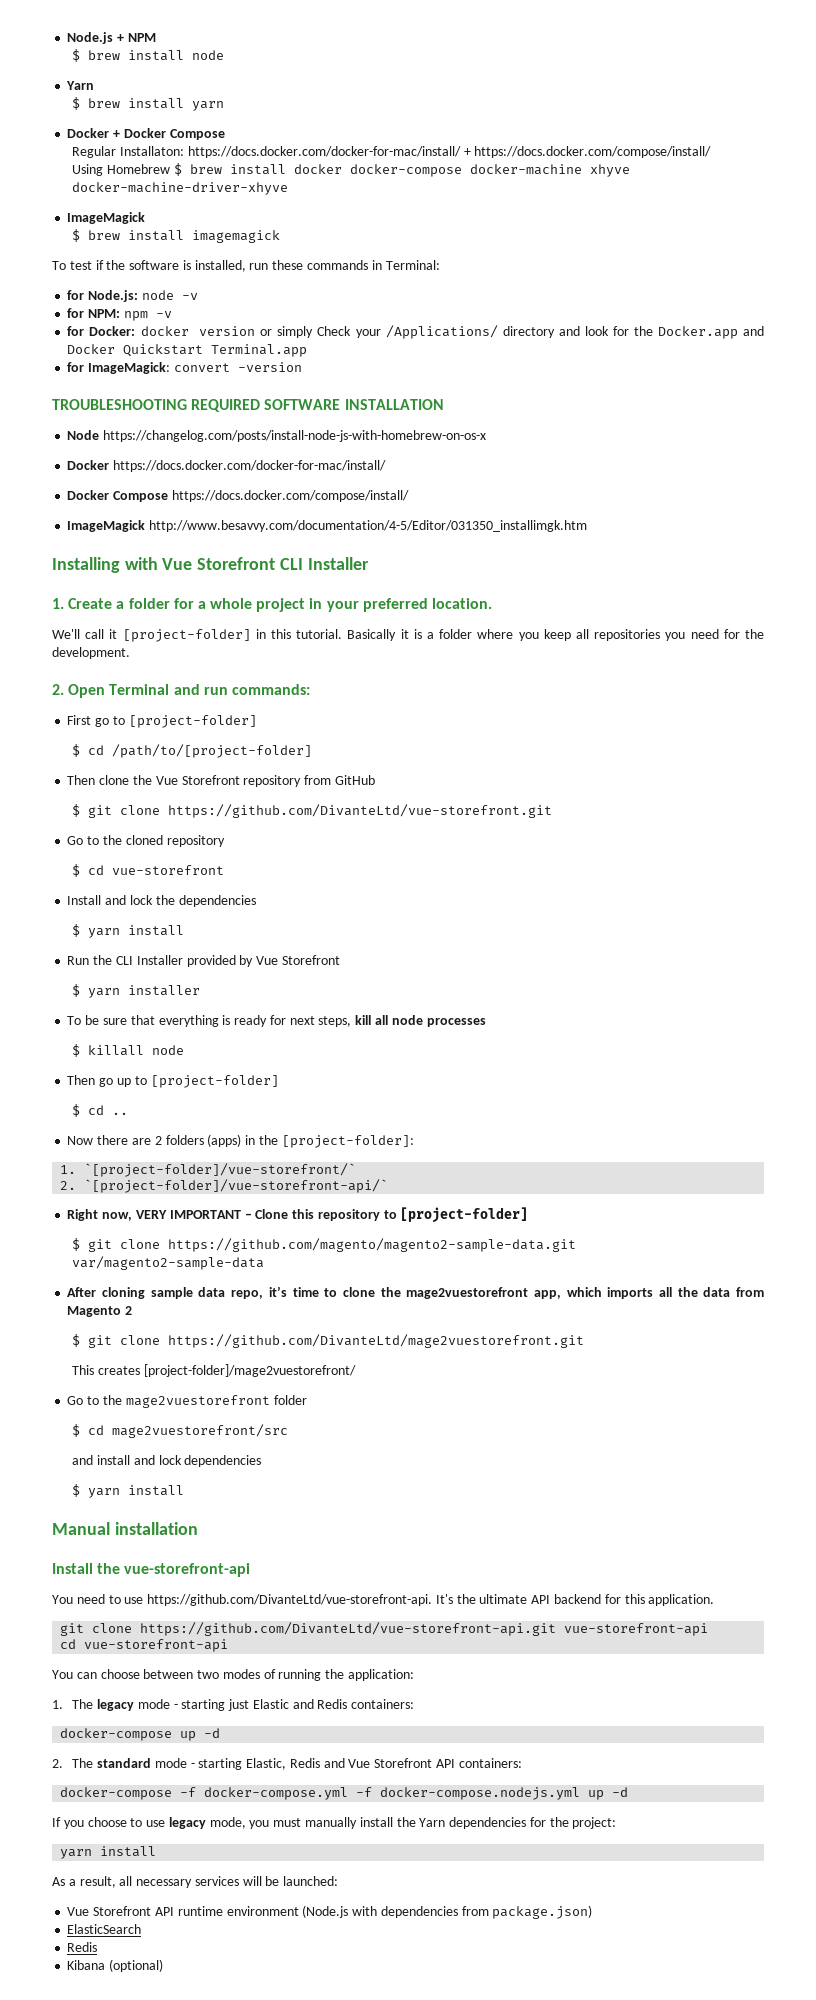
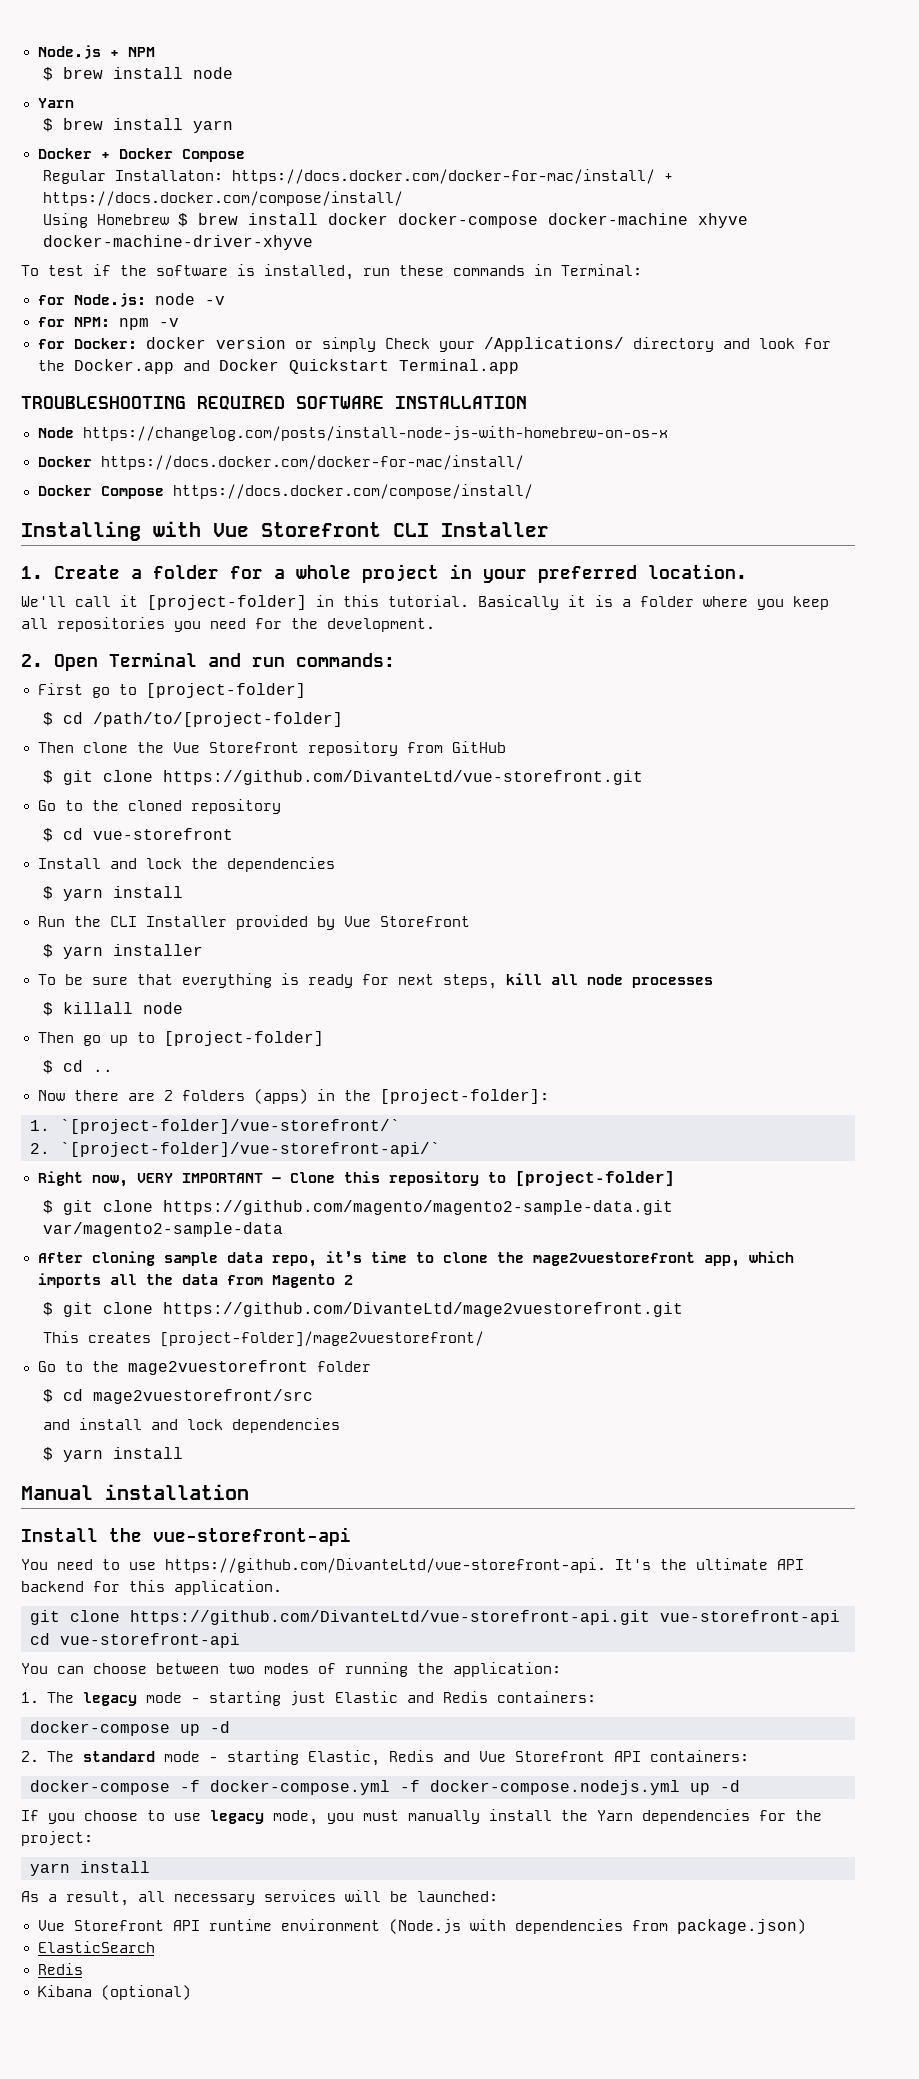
  Using Homebrew $ brew install docker docker-compose docker-machine xhyve docker-machine-driver-xhyve
- ImageMagick
- $ brew install imagemagick
- for ImageMagick: convert -version
- ImageMagick http://www.besavvy.com/documentation/4-5/Editor/031350_installimgk.htm

